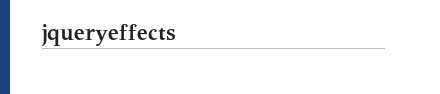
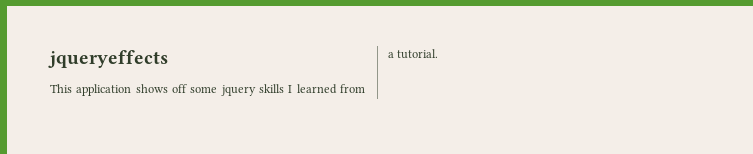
+ This application shows off some jquery skills I learned from a tutorial.

